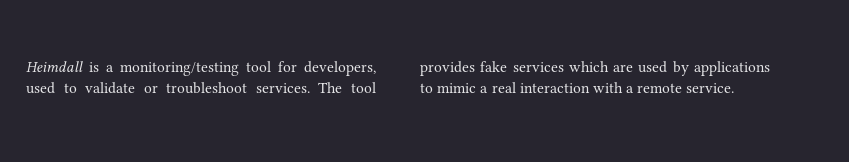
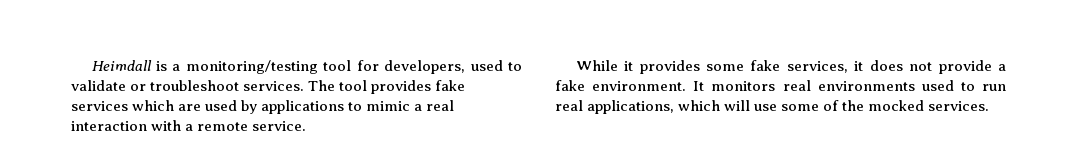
+ While it provides some fake services, it does not provide a fake environment. It monitors real environments used to run real applications, which will use some of the mocked services.

